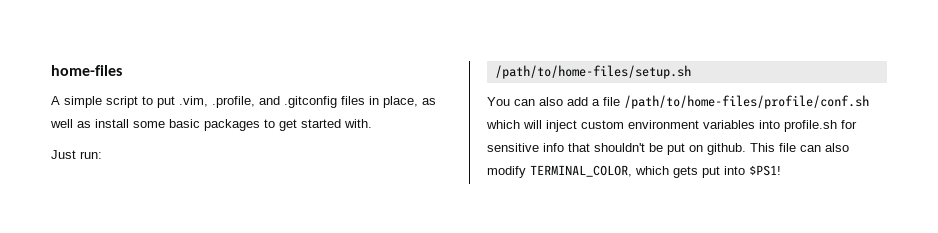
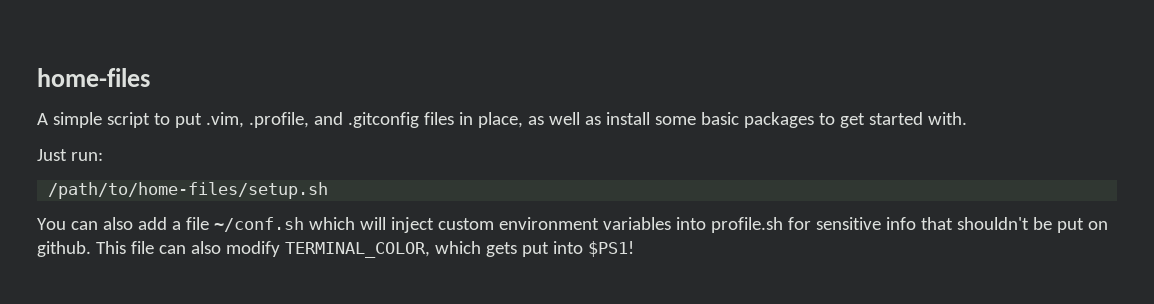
- You can also add a file /path/to/home-files/profile/conf.sh which will inject custom environment variables into profile.sh for sensitive info that shouldn't be put on github.
+ You can also add a file ~/conf.sh which will inject custom environment variables into profile.sh for sensitive info that shouldn't be put on github.

